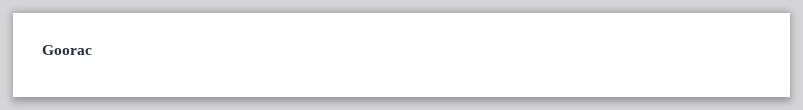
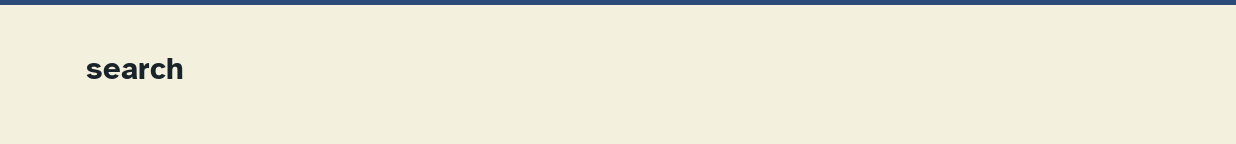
- Goorac
+ search

